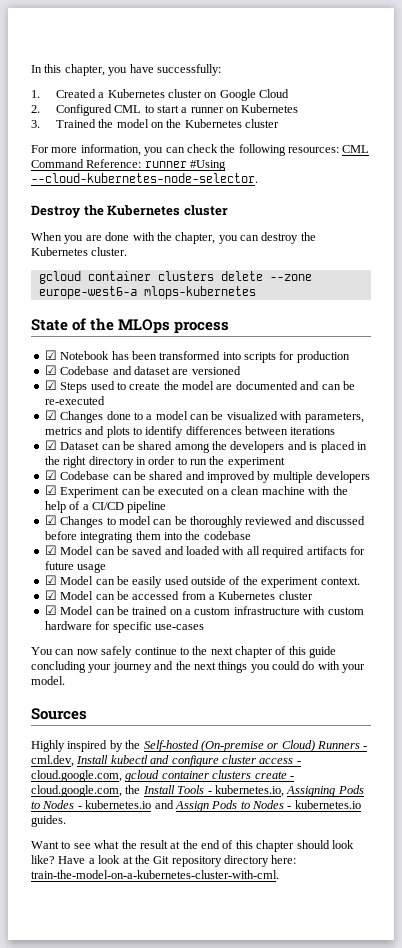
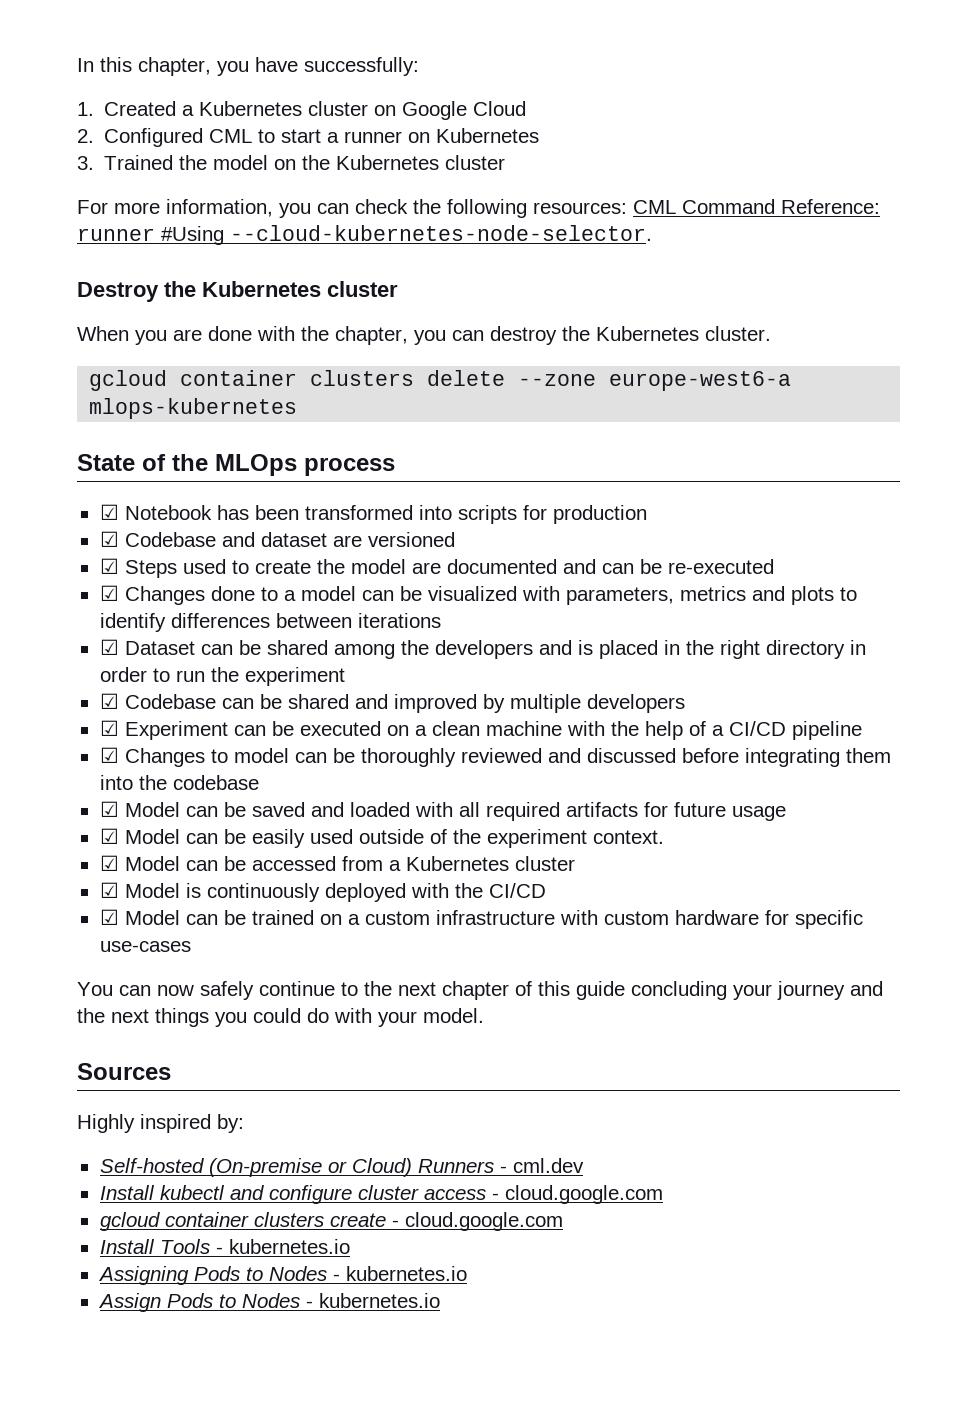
+ ☑ Model is continuously deployed with the CI/CD
- Highly inspired by the Self-hosted (On-premise or Cloud) Runners - cml.dev, Install kubectl and configure cluster access - cloud.google.com, gcloud container clusters create - cloud.google.com, the Install Tools - kubernetes.io, Assigning Pods to Nodes - kubernetes.io and Assign Pods to Nodes - kubernetes.io guides.
- Want to see what the result at the end of this chapter should look like? Have a look at the Git repository directory here: train-the-model-on-a-kubernetes-cluster-with-cml.
+ Highly inspired by:
+ Self-hosted (On-premise or Cloud) Runners - cml.dev
+ Install kubectl and configure cluster access - cloud.google.com
+ gcloud container clusters create - cloud.google.com
+ Install Tools - kubernetes.io
+ Assigning Pods to Nodes - kubernetes.io
+ Assign Pods to Nodes - kubernetes.io

